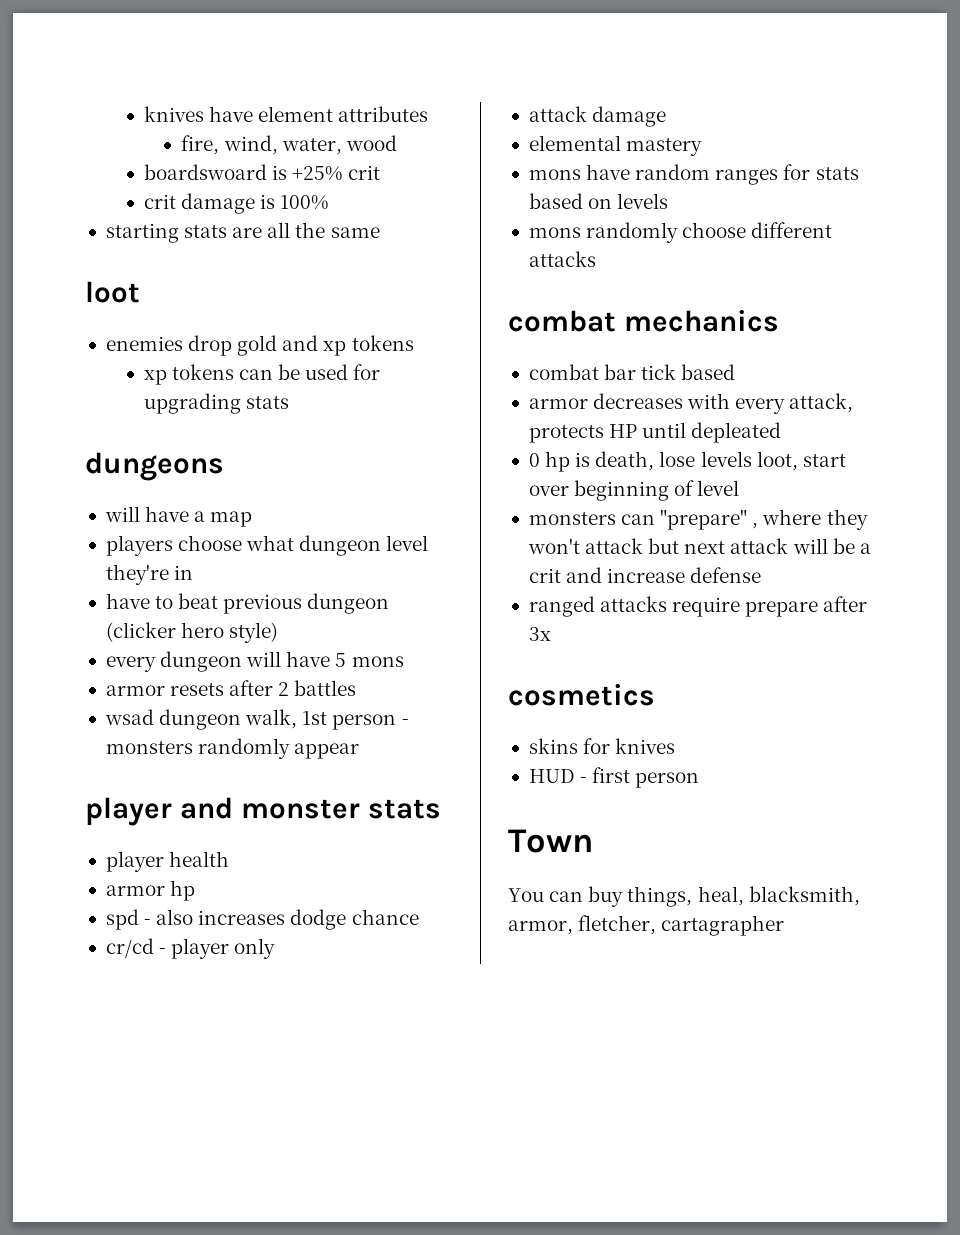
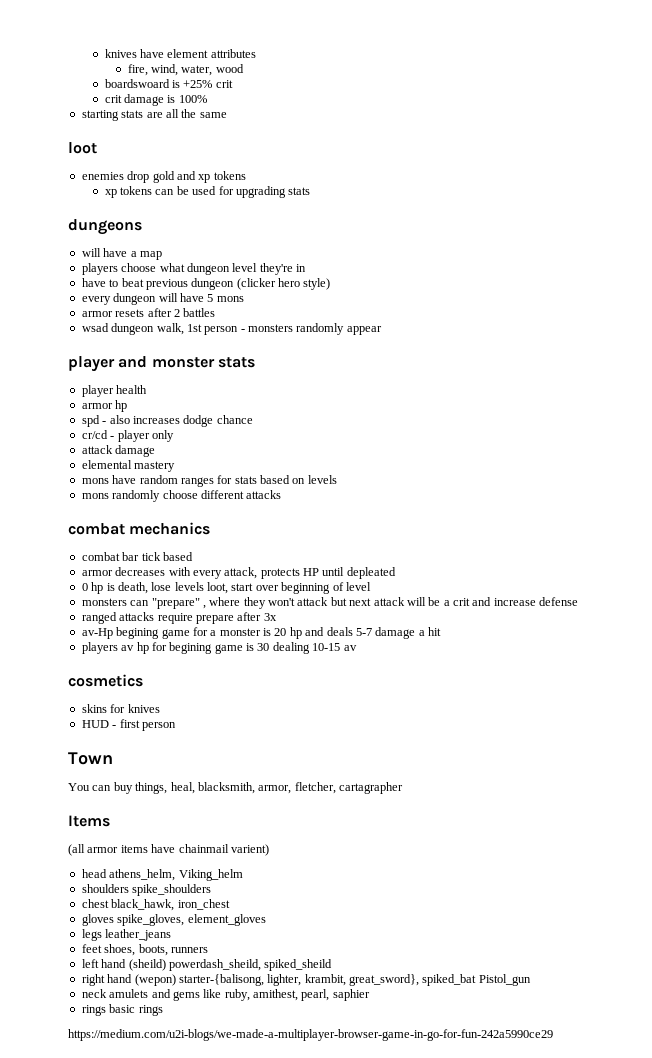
+ av-Hp begining game for a monster is 20 hp and deals 5-7 damage a hit
+ players av hp for begining game is 30 dealing 10-15 av
+ Items
+ (all armor items have chainmail varient)
+ head athens_helm, Viking_helm
+ shoulders spike_shoulders
+ chest black_hawk, iron_chest
+ gloves spike_gloves, element_gloves
+ legs leather_jeans
+ feet shoes, boots, runners
+ left hand (sheild) powerdash_sheild, spiked_sheild
+ right hand (wepon) starter-{balisong, lighter, krambit, great_sword}, spiked_bat Pistol_gun
+ neck amulets and gems like ruby, amithest, pearl, saphier
+ rings basic rings
+ https://medium.com/u2i-blogs/we-made-a-multiplayer-browser-game-in-go-for-fun-242a5990ce29

